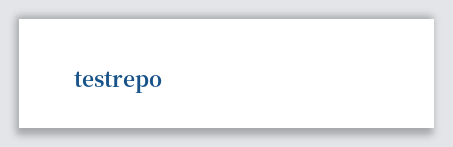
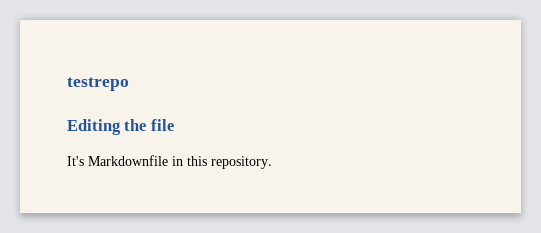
+ Editing the file
+ It's Markdownfile in this repository.

